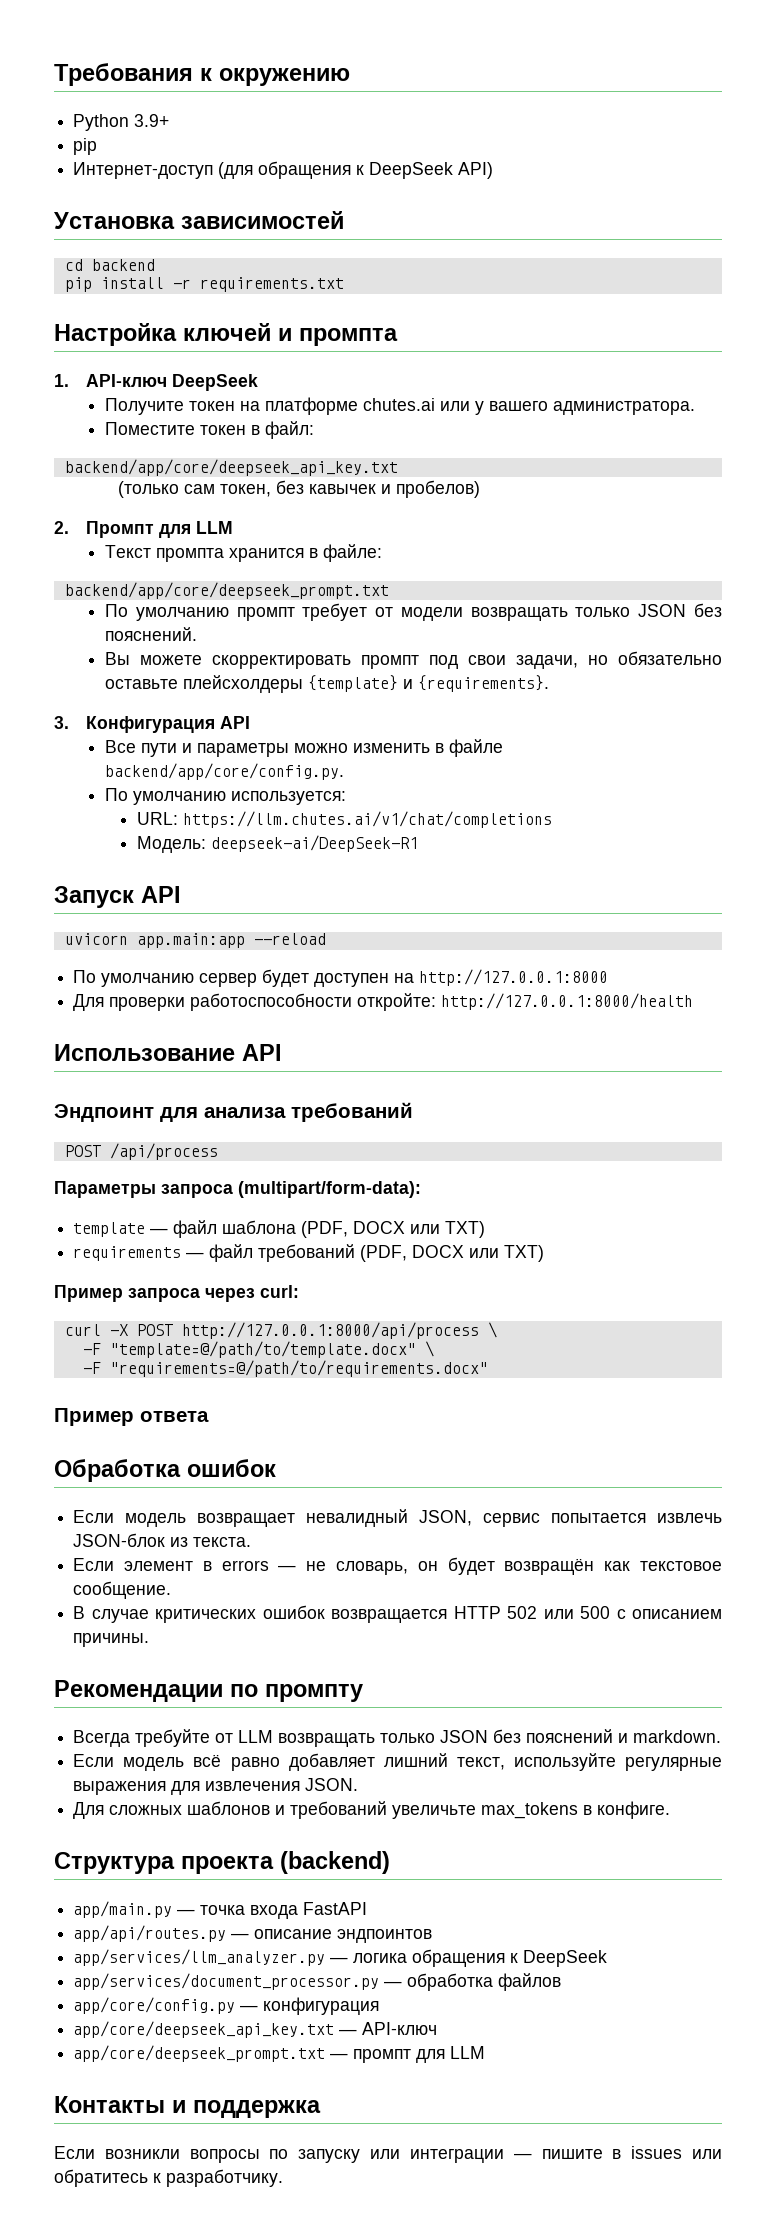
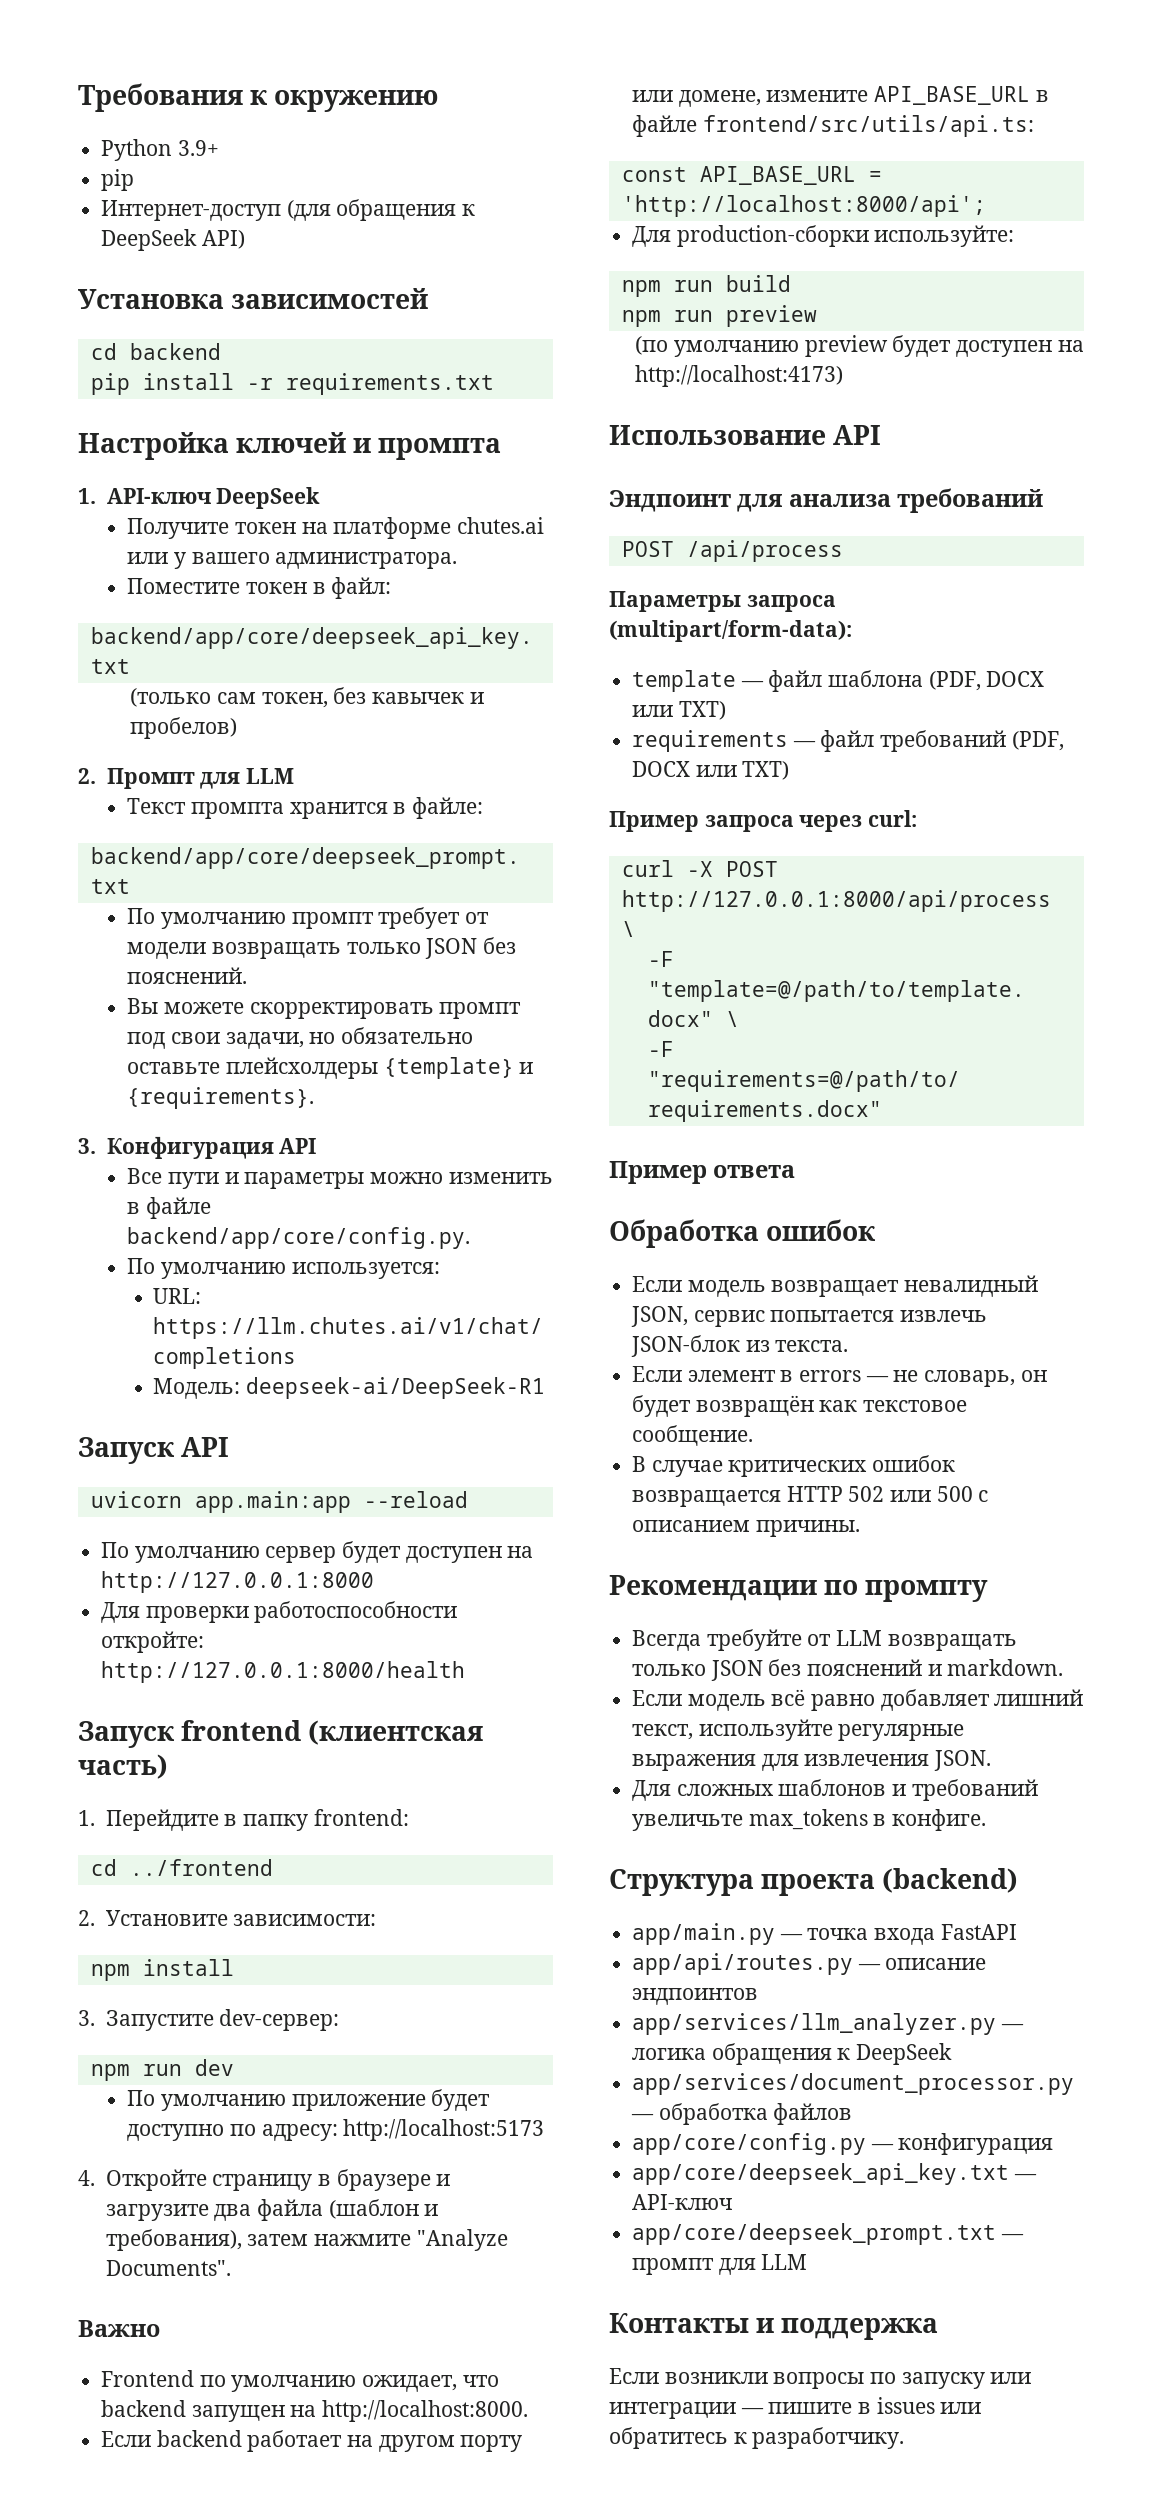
+ Запуск frontend (клиентская часть)
+ 1. Перейдите в папку frontend:
+ cd ../frontend
+ 2. Установите зависимости:
+ npm install
+ 3. Запустите dev-сервер:
+ npm run dev
+ По умолчанию приложение будет доступно по адресу: http://localhost:5173
+ 4. Откройте страницу в браузере и загрузите два файла (шаблон и требования), затем нажмите "Analyze Documents".
+ Важно
+ Frontend по умолчанию ожидает, что backend запущен на http://localhost:8000.
+ Если backend работает на другом порту или домене, измените API_BASE_URL в файле frontend/src/utils/api.ts:
+ const API_BASE_URL = 'http://localhost:8000/api';
+ Для production-сборки используйте:
+ npm run build
+ npm run preview
+ (по умолчанию preview будет доступен на http://localhost:4173)

